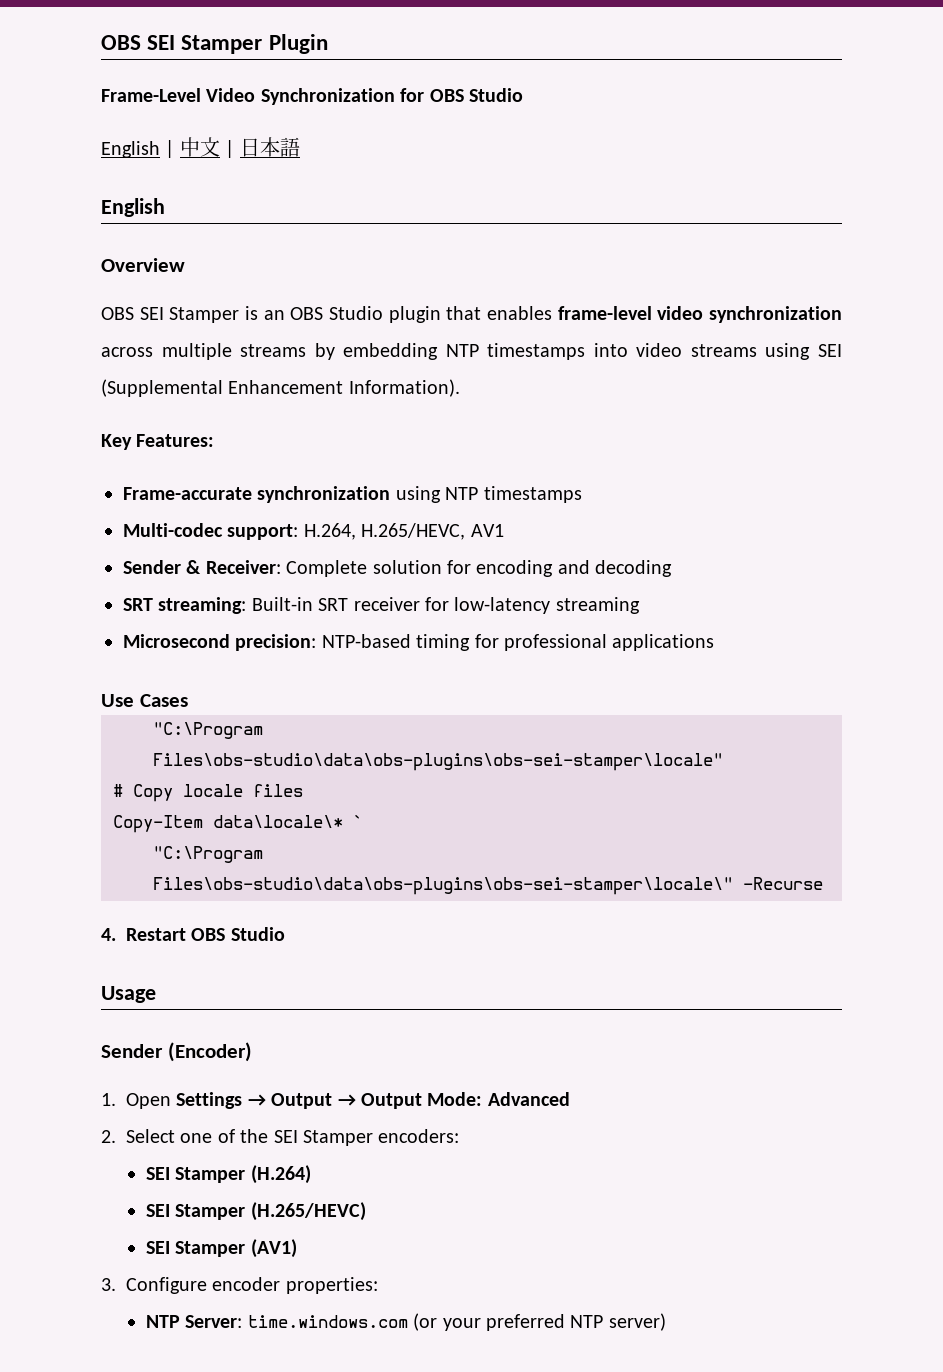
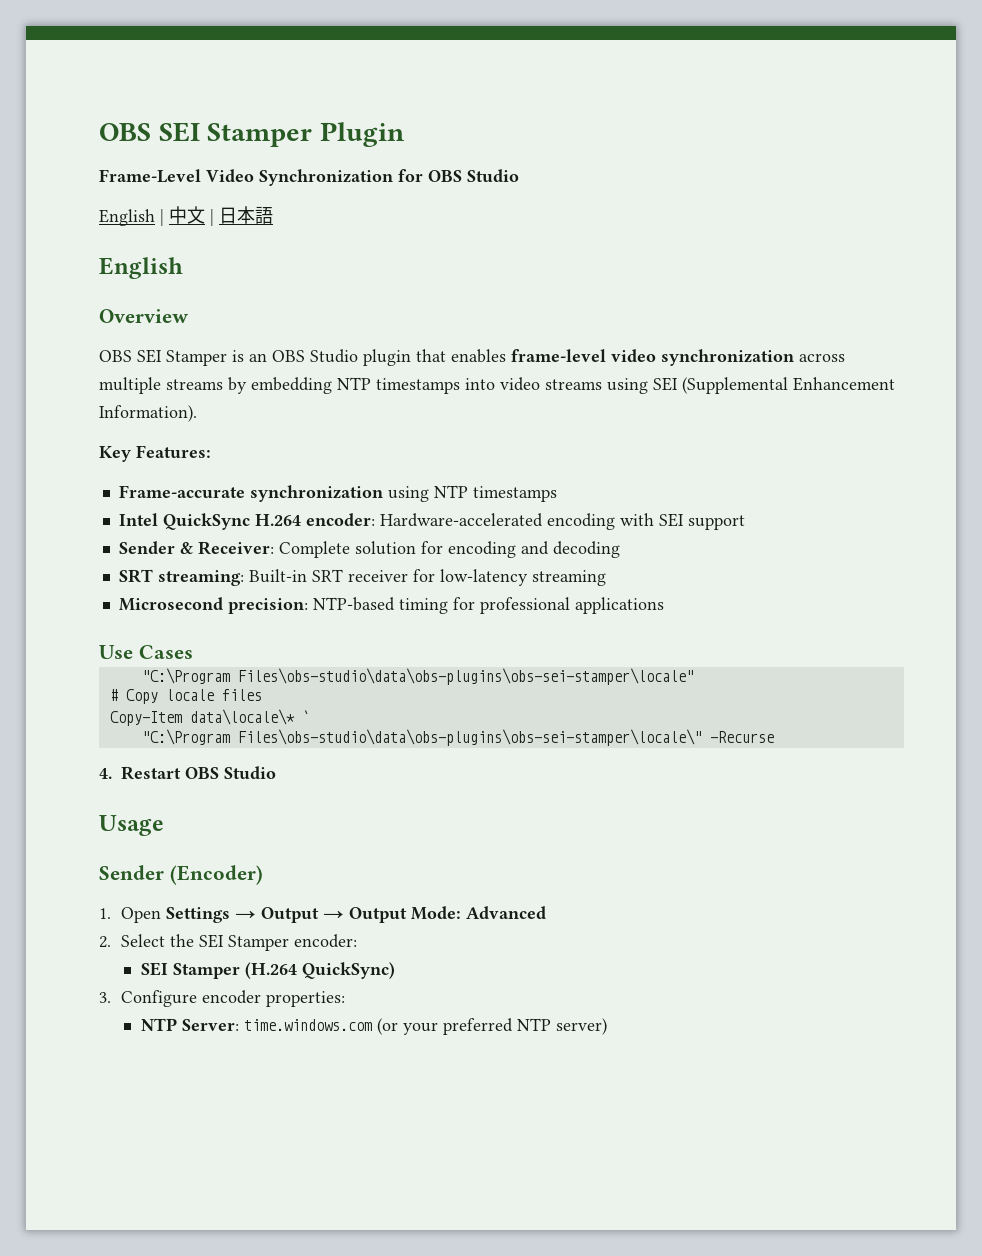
- Multi-codec support: H.264, H.265/HEVC, AV1
+ Intel QuickSync H.264 encoder: Hardware-accelerated encoding with SEI support
- 2. Select one of the SEI Stamper encoders:
- SEI Stamper (H.264)
- SEI Stamper (H.265/HEVC)
- SEI Stamper (AV1)
+ 2. Select the SEI Stamper encoder:
+ SEI Stamper (H.264 QuickSync)

